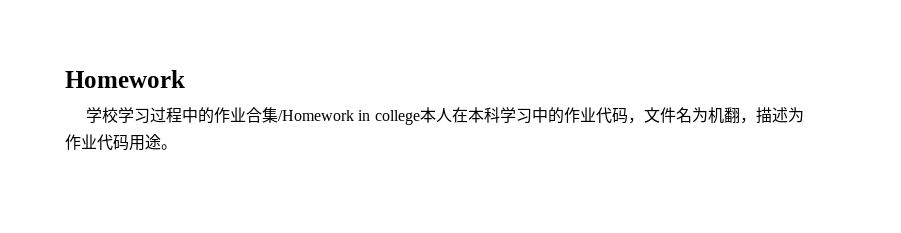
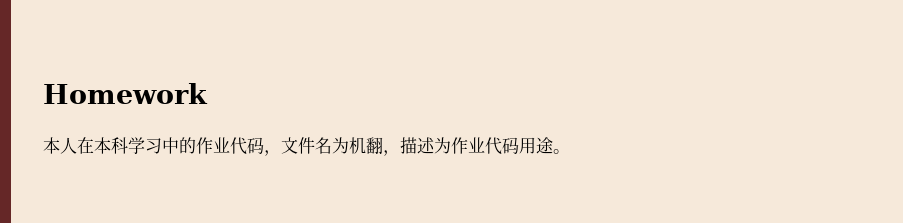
- 学校学习过程中的作业合集/Homework in college本人在本科学习中的作业代码，文件名为机翻，描述为作业代码用途。
+ 本人在本科学习中的作业代码，文件名为机翻，描述为作业代码用途。

